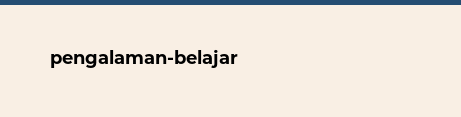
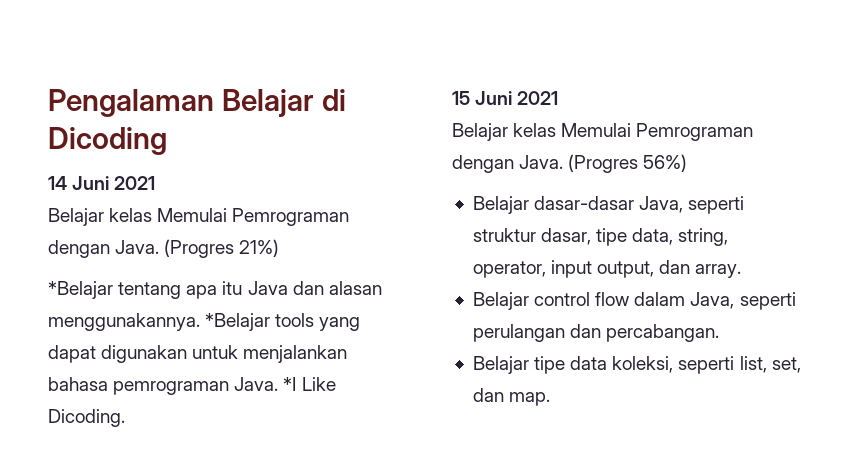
- pengalaman-belajar
+ Pengalaman Belajar di Dicoding
+ 14 Juni 2021
+ Belajar kelas Memulai Pemrograman dengan Java. (Progres 21%)
+ *Belajar tentang apa itu Java dan alasan menggunakannya. *Belajar tools yang dapat digunakan untuk menjalankan bahasa pemrograman Java. *I Like Dicoding.
+ 15 Juni 2021
+ Belajar kelas Memulai Pemrograman dengan Java. (Progres 56%)
+ Belajar dasar-dasar Java, seperti struktur dasar, tipe data, string, operator, input output, dan array.
+ Belajar control flow dalam Java, seperti perulangan dan percabangan.
+ Belajar tipe data koleksi, seperti list, set, dan map.

